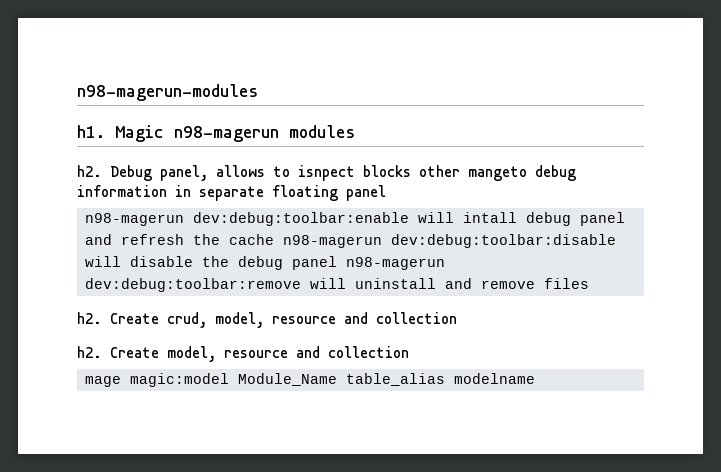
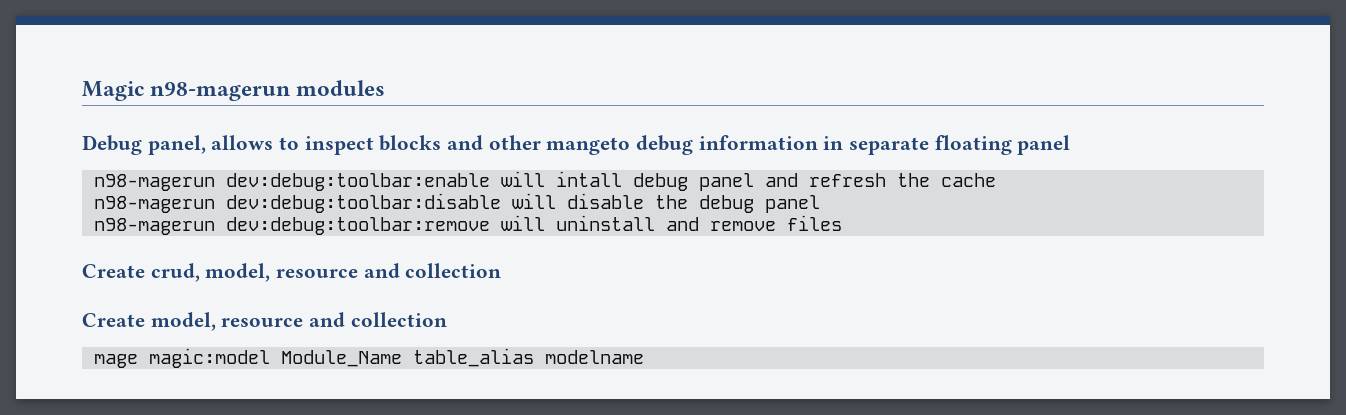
- n98-magerun-modules
- h1. Magic n98-magerun modules
- h2. Debug panel, allows to isnpect blocks other mangeto debug information in separate floating panel
+ Magic n98-magerun modules
+ Debug panel, allows to inspect blocks and other mangeto debug information in separate floating panel
- n98-magerun dev:debug:toolbar:enable will intall debug panel and refresh the cache n98-magerun dev:debug:toolbar:disable will disable the debug panel n98-magerun dev:debug:toolbar:remove will uninstall and remove files
- h2. Create crud, model, resource and collection
- h2. Create model, resource and collection
+ n98-magerun dev:debug:toolbar:enable will intall debug panel and refresh the cache
+ n98-magerun dev:debug:toolbar:disable will disable the debug panel
+ n98-magerun dev:debug:toolbar:remove will uninstall and remove files
+ Create crud, model, resource and collection
+ Create model, resource and collection

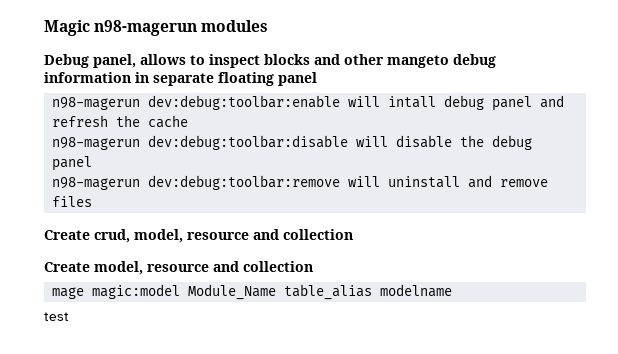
+ test

